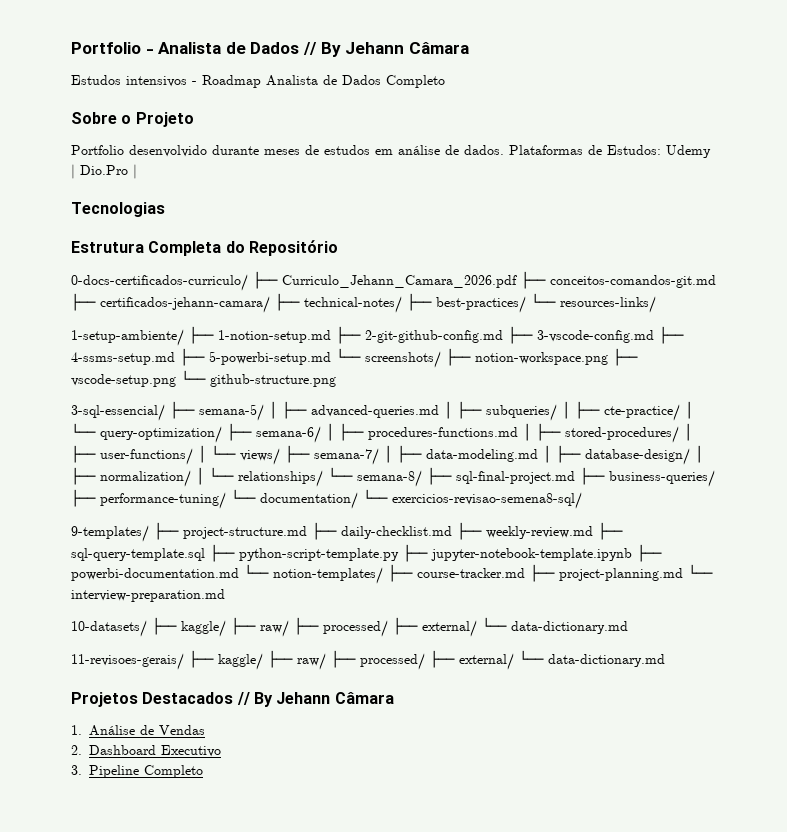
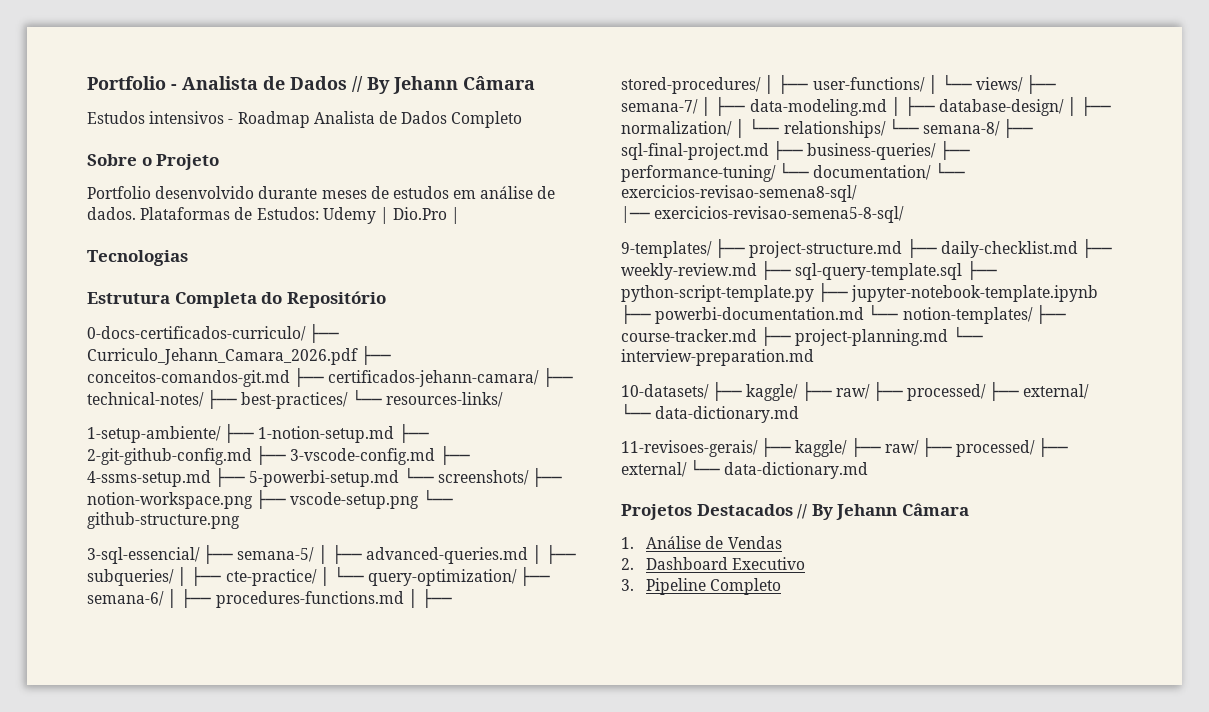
+ |── exercicios-revisao-semena5-8-sql/

